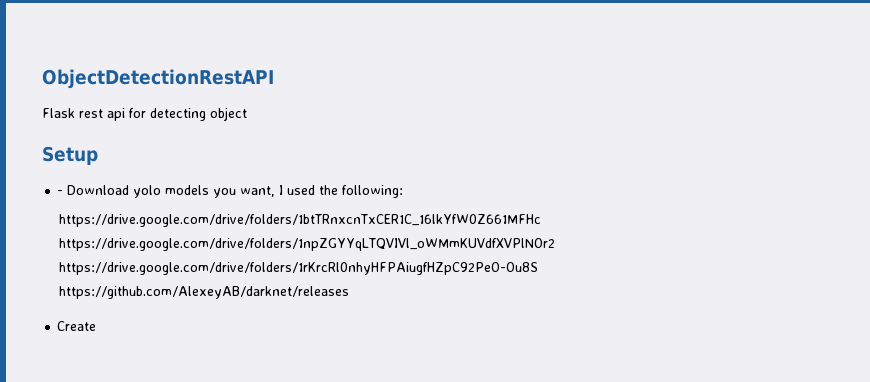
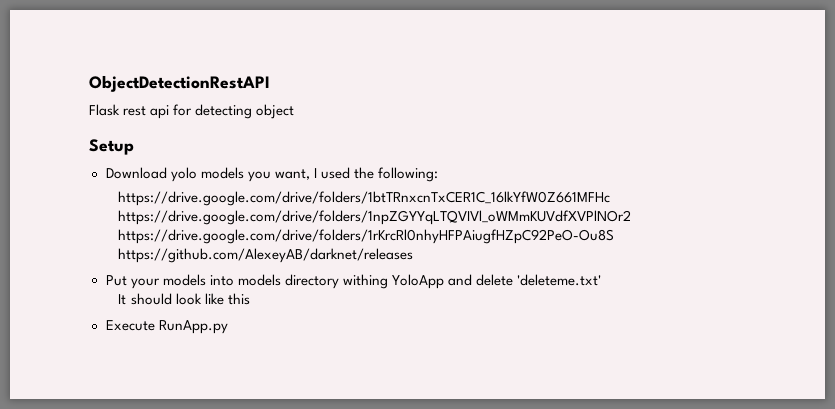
- - Download yolo models you want, I used the following:
+ Download yolo models you want, I used the following:
- Create
+ Put your models into models directory withing YoloApp and delete 'deleteme.txt'
+ It should look like this
+ Execute RunApp.py

